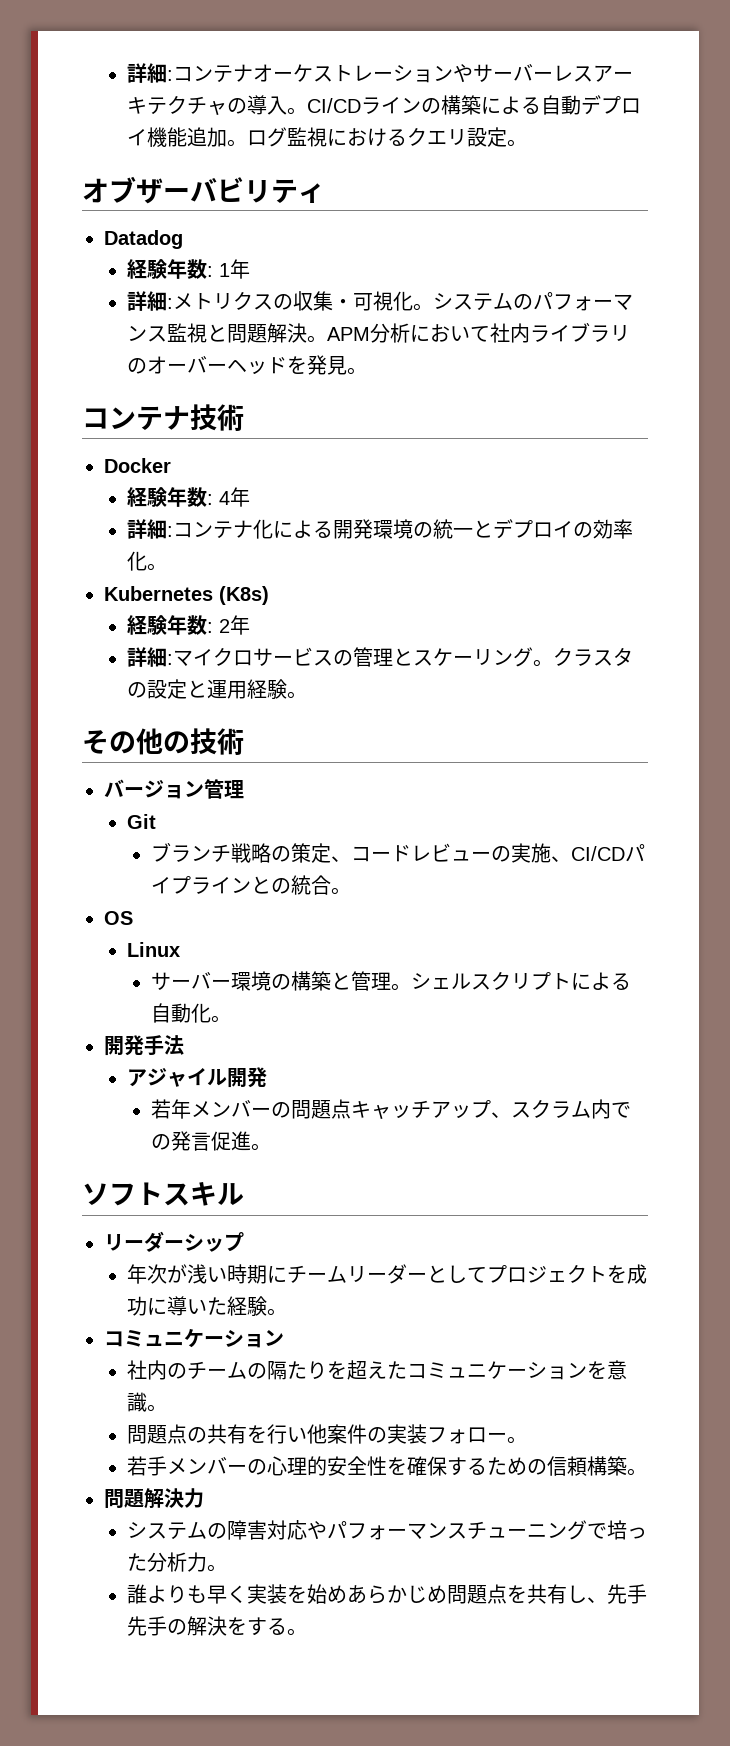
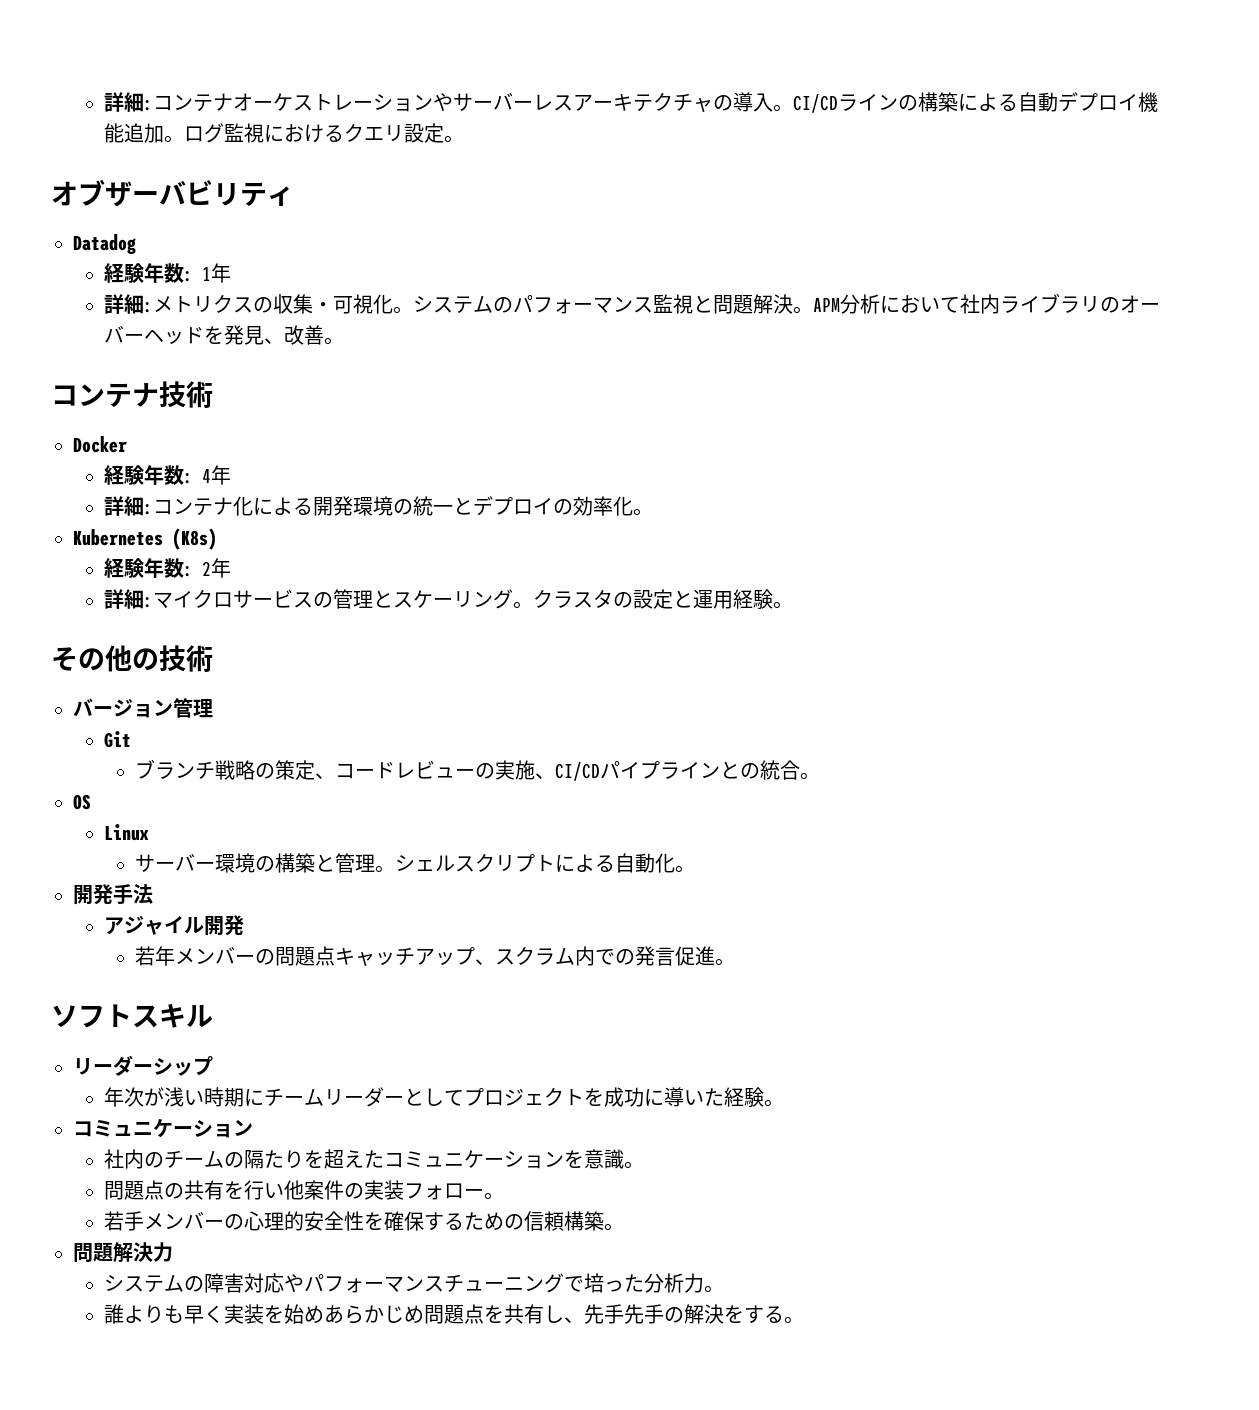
- APM分析において社内ライブラリのオーバーヘッドを発見。
+ APM分析において社内ライブラリのオーバーヘッドを発見、改善。

